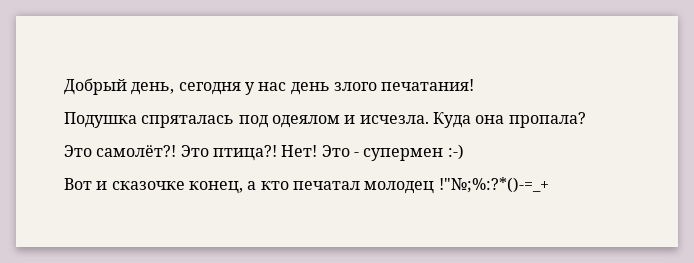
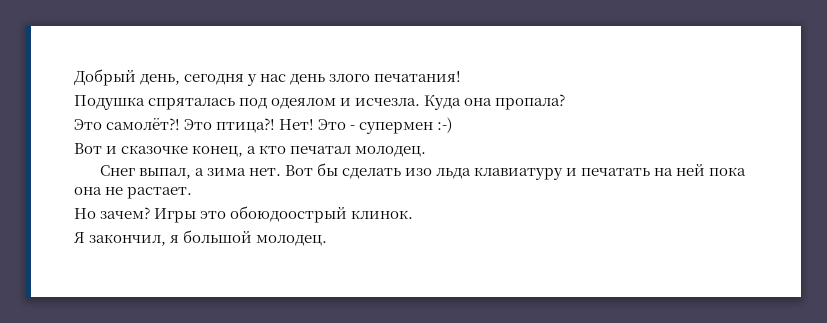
- Вот и сказочке конец, а кто печатал молодец !"№;%:?*()-=_+
+ Вот и сказочке конец, а кто печатал молодец.
+ Снег выпал, а зима нет. Вот бы сделать изо льда клавиатуру и печатать на ней пока она не растает.
+ Но зачем? Игры это обоюдоострый клинок.
+ Я закончил, я большой молодец.

